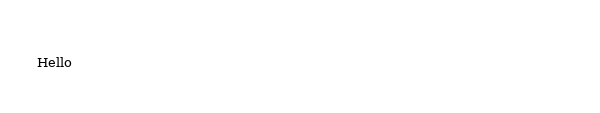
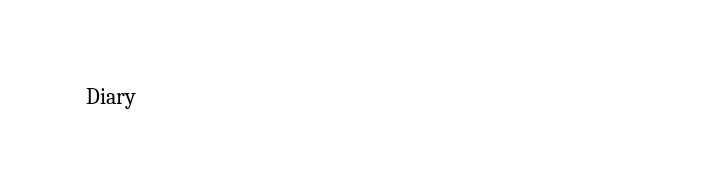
- Hello
+ Diary

